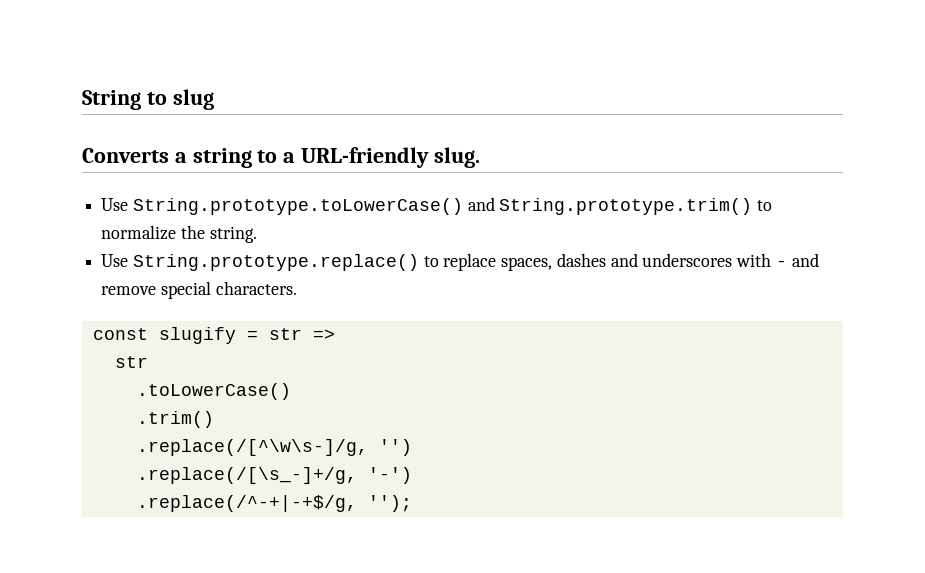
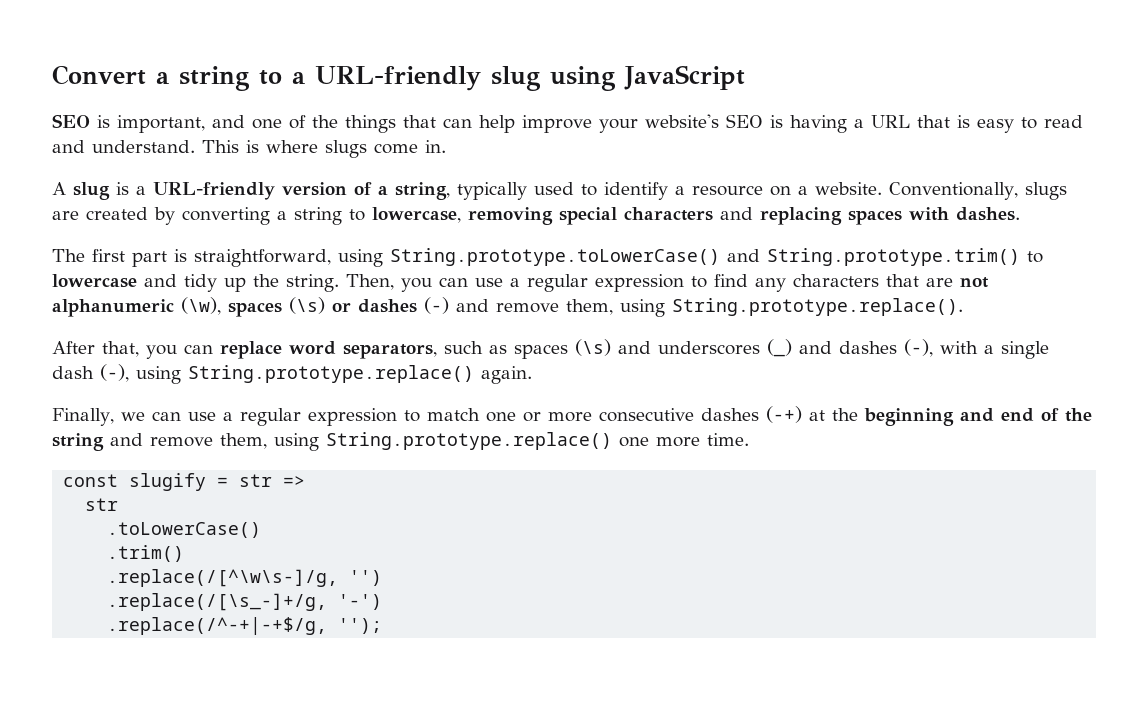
- String to slug
- Converts a string to a URL-friendly slug.
- Use String.prototype.toLowerCase() and String.prototype.trim() to normalize the string.
- Use String.prototype.replace() to replace spaces, dashes and underscores with - and remove special characters.
+ Convert a string to a URL-friendly slug using JavaScript
+ SEO is important, and one of the things that can help improve your website's SEO is having a URL that is easy to read and understand. This is where slugs come in.
+ A slug is a URL-friendly version of a string, typically used to identify a resource on a website. Conventionally, slugs are created by converting a string to lowercase, removing special characters and replacing spaces with dashes.
+ The first part is straightforward, using String.prototype.toLowerCase() and String.prototype.trim() to lowercase and tidy up the string. Then, you can use a regular expression to find any characters that are not alphanumeric (\w), spaces (\s) or dashes (-) and remove them, using String.prototype.replace().
+ After that, you can replace word separators, such as spaces (\s) and underscores (_) and dashes (-), with a single dash (-), using String.prototype.replace() again.
+ Finally, we can use a regular expression to match one or more consecutive dashes (-+) at the beginning and end of the string and remove them, using String.prototype.replace() one more time.

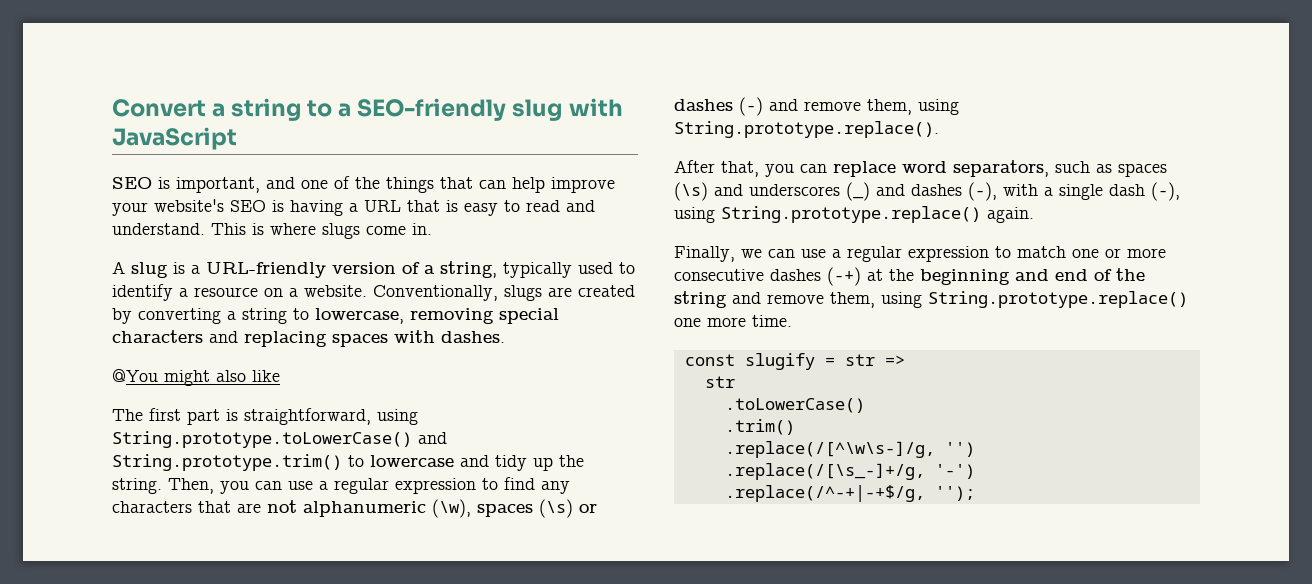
- Convert a string to a URL-friendly slug using JavaScript
+ Convert a string to a SEO-friendly slug with JavaScript
+ @You might also like

